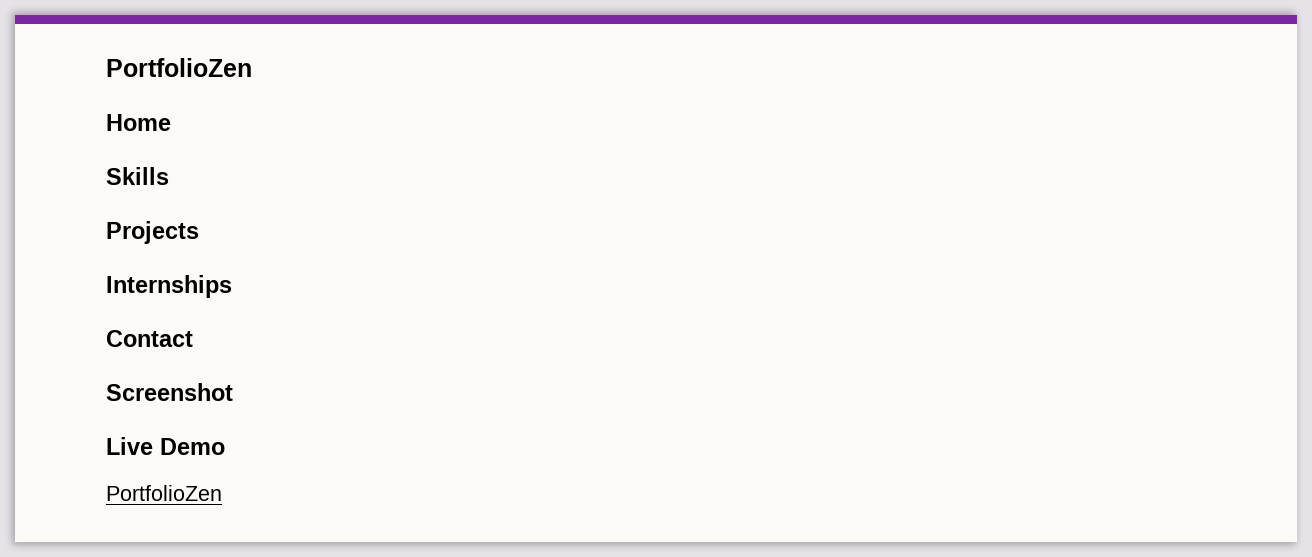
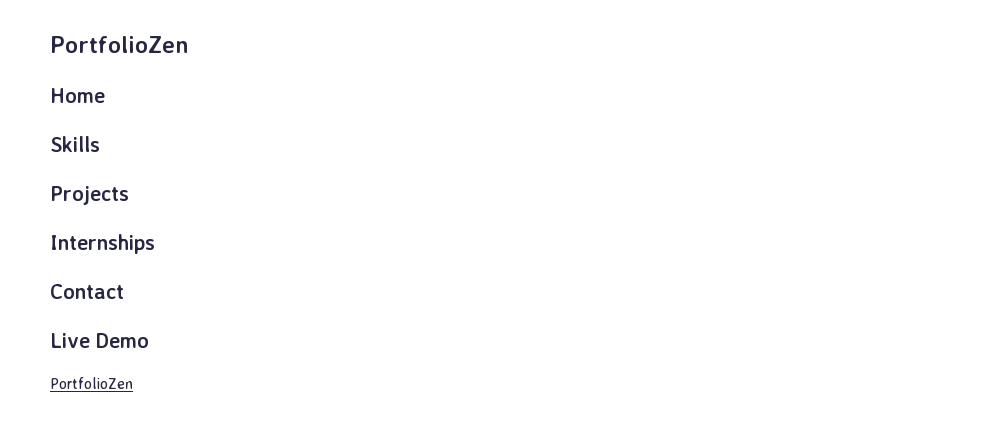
- Screenshot

